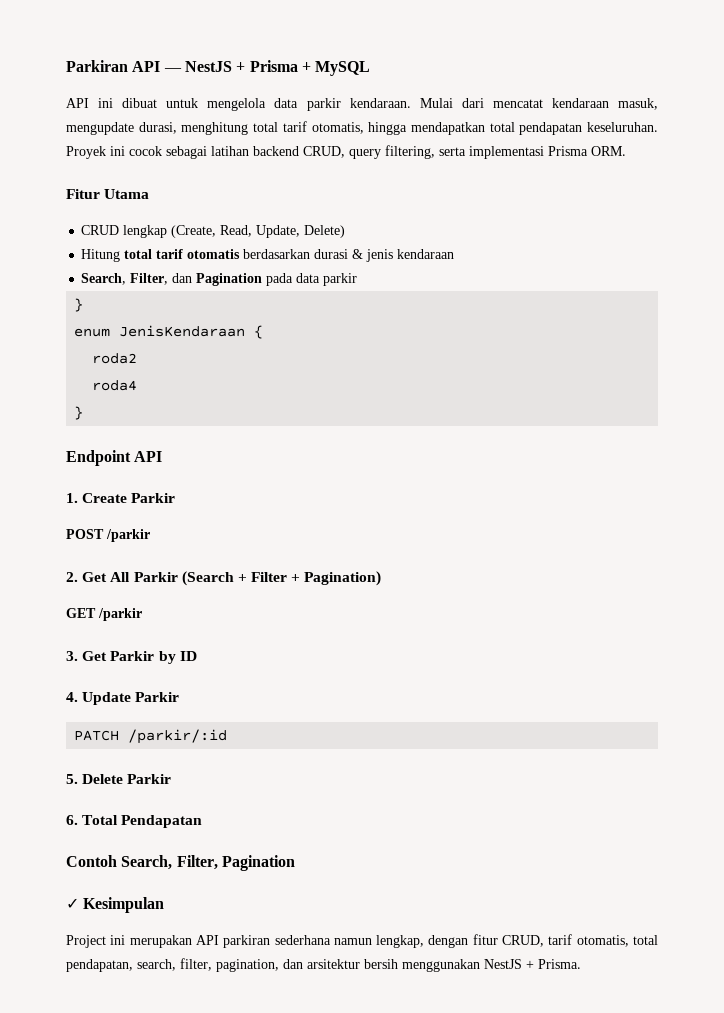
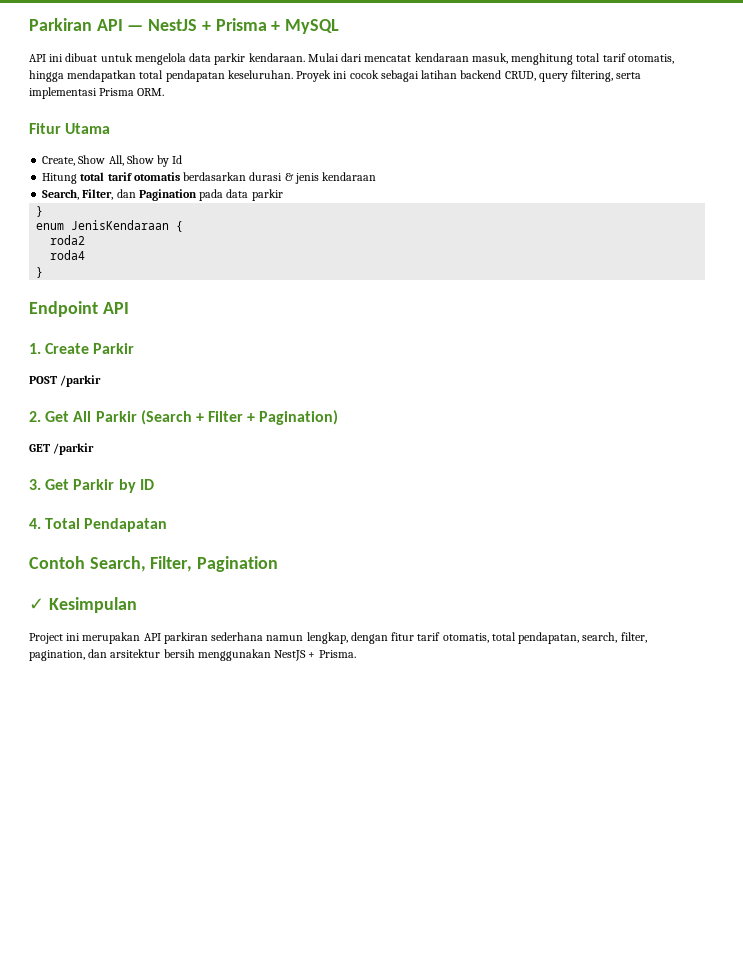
- Mulai dari mencatat kendaraan masuk, mengupdate durasi, menghitung total tarif otomatis, hingga mendapatkan total pendapatan keseluruhan.
+ Mulai dari mencatat kendaraan masuk, menghitung total tarif otomatis, hingga mendapatkan total pendapatan keseluruhan.
- CRUD lengkap (Create, Read, Update, Delete)
+ Create, Show All, Show by Id
- 4. Update Parkir
- PATCH /parkir/:id
- 5. Delete Parkir
- 6. Total Pendapatan
+ 4. Total Pendapatan
- Project ini merupakan API parkiran sederhana namun lengkap, dengan fitur CRUD, tarif otomatis, total pendapatan, search, filter, pagination, dan arsitektur bersih menggunakan NestJS + Prisma.
+ Project ini merupakan API parkiran sederhana namun lengkap, dengan fitur tarif otomatis, total pendapatan, search, filter, pagination, dan arsitektur bersih menggunakan NestJS + Prisma.

